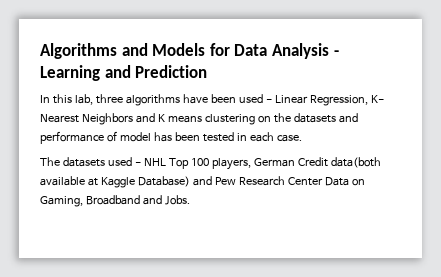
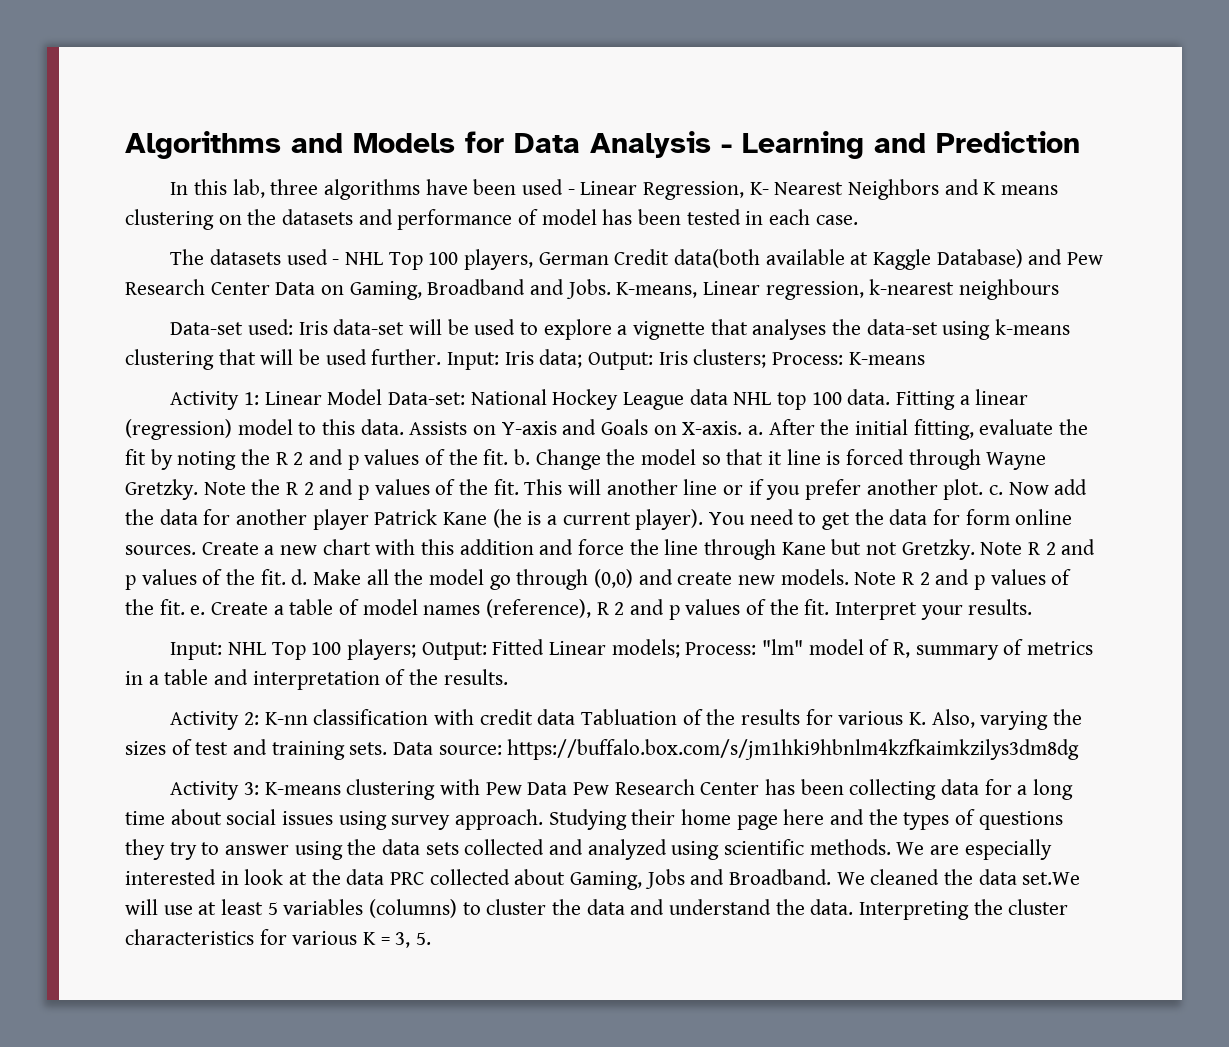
+ K-means, Linear regression, k-nearest neighbours
+ Data-set used: Iris data-set will be used to explore a vignette that analyses the data-set using k-means clustering that will be used further. Input: Iris data; Output: Iris clusters; Process: K-means
+ Activity 1: Linear Model Data-set: National Hockey League data NHL top 100 data. Fitting a linear (regression) model to this data. Assists on Y-axis and Goals on X-axis. a. After the initial fitting, evaluate the fit by noting the R 2 and p values of the fit. b. Change the model so that it line is forced through Wayne Gretzky. Note the R 2 and p values of the fit. This will another line or if you prefer another plot. c. Now add the data for another player Patrick Kane (he is a current player). You need to get the data for form online sources. Create a new chart with this addition and force the line through Kane but not Gretzky. Note R 2 and p values of the fit. d. Make all the model go through (0,0) and create new models. Note R 2 and p values of the fit. e. Create a table of model names (reference), R 2 and p values of the fit. Interpret your results.
+ Input: NHL Top 100 players; Output: Fitted Linear models; Process: "lm" model of R, summary of metrics in a table and interpretation of the results.
+ Activity 2: K-nn classification with credit data Tabluation of the results for various K. Also, varying the sizes of test and training sets. Data source: https://buffalo.box.com/s/jm1hki9hbnlm4kzfkaimkzilys3dm8dg
+ Activity 3: K-means clustering with Pew Data Pew Research Center has been collecting data for a long time about social issues using survey approach. Studying their home page here and the types of questions they try to answer using the data sets collected and analyzed using scientific methods. We are especially interested in look at the data PRC collected about Gaming, Jobs and Broadband. We cleaned the data set.We will use at least 5 variables (columns) to cluster the data and understand the data. Interpreting the cluster characteristics for various K = 3, 5.

